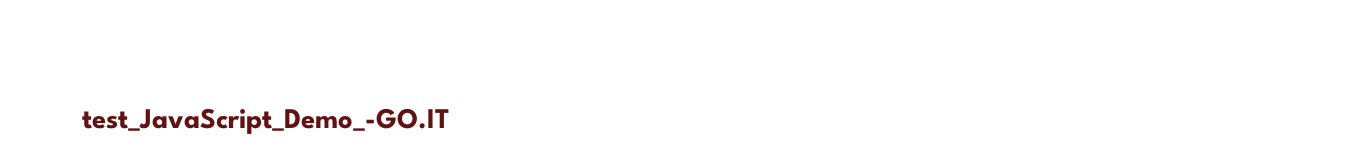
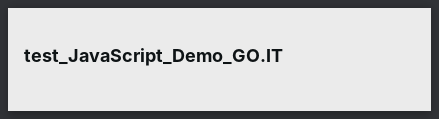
- test_JavaScript_Demo_-GO.IT
+ test_JavaScript_Demo_GO.IT

